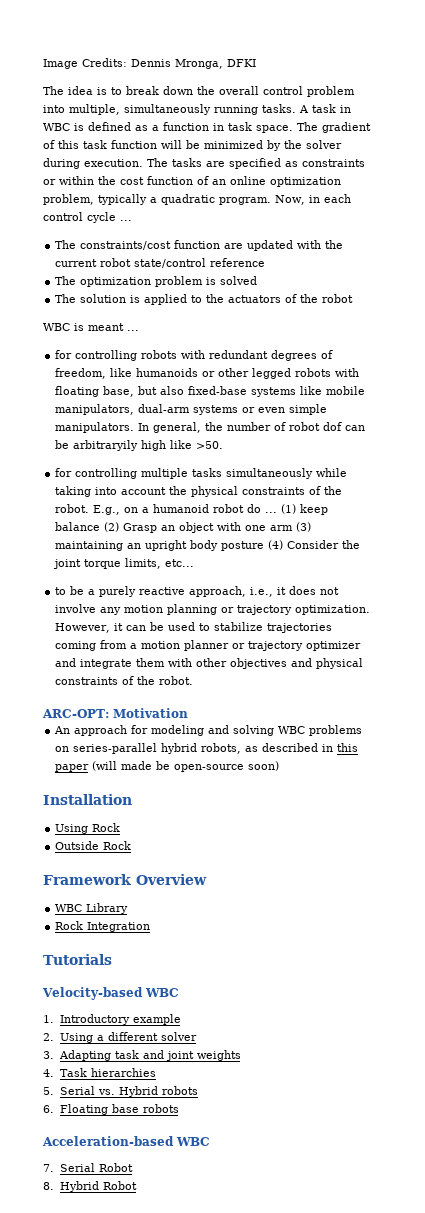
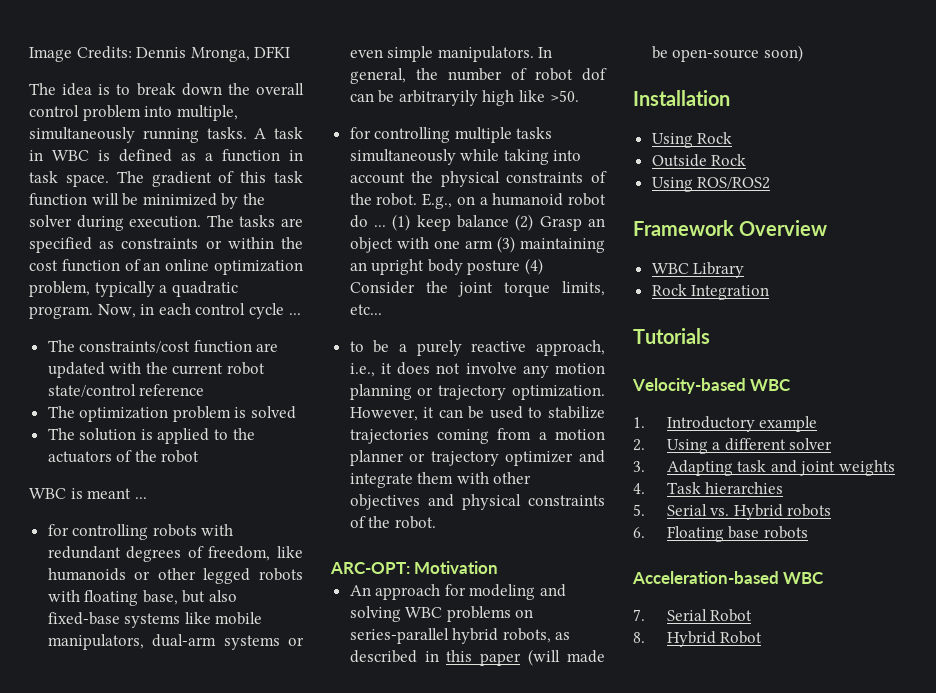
+ Using ROS/ROS2

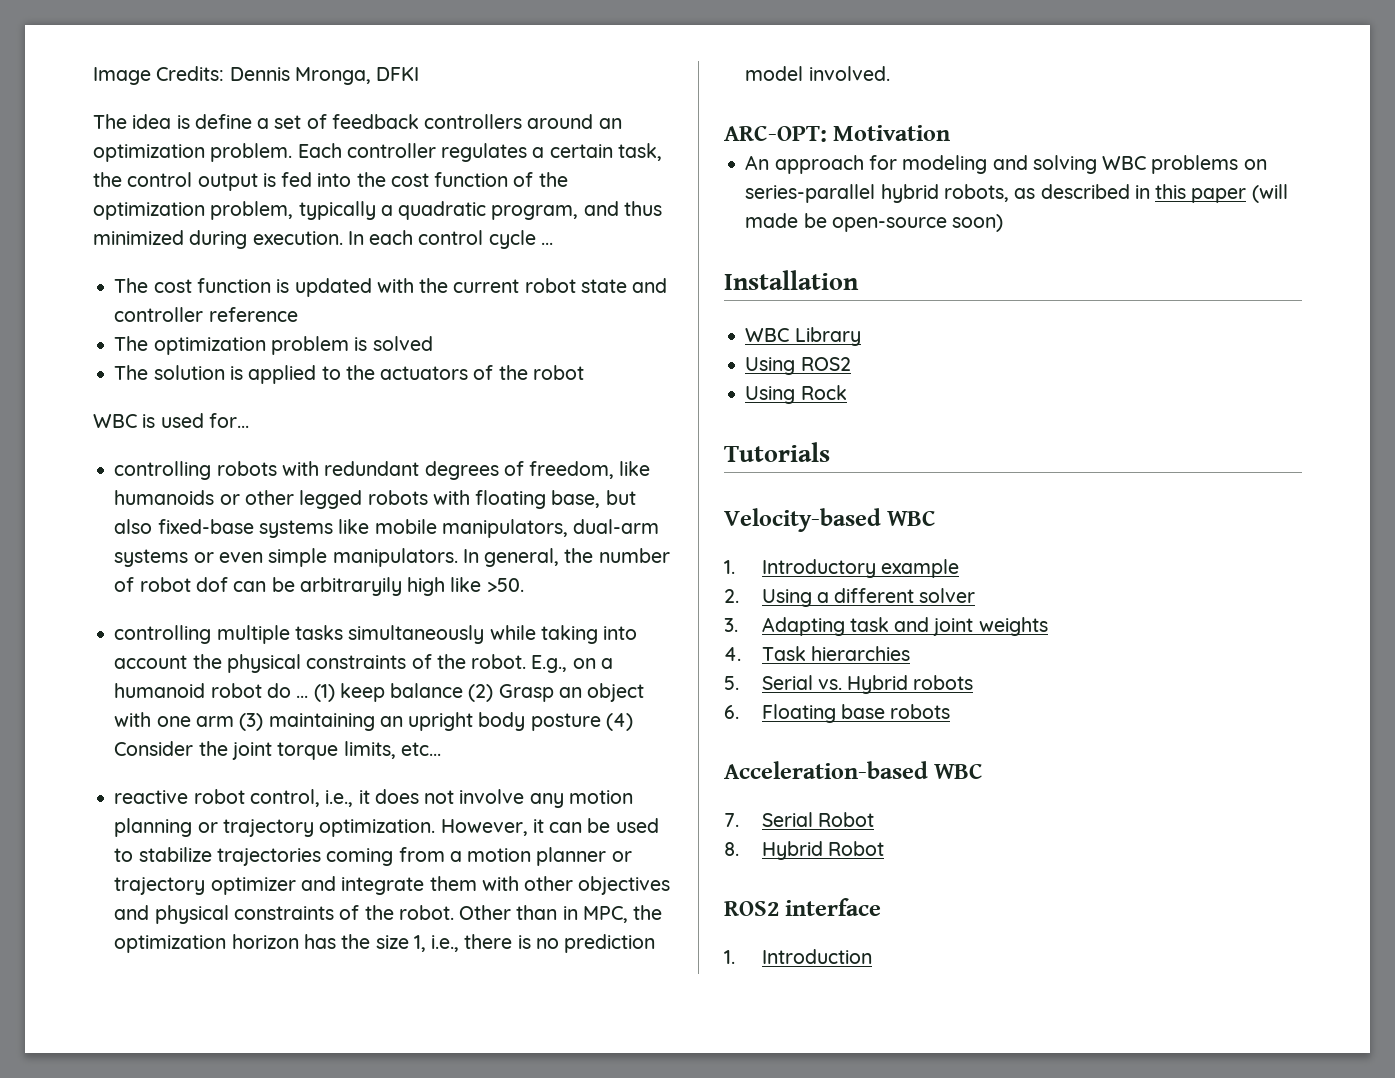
- The idea is to break down the overall control problem into multiple, simultaneously running tasks. A task in WBC is defined as a function in task space. The gradient of this task function will be minimized by the solver during execution. The tasks are specified as constraints or within the cost function of an online optimization problem, typically a quadratic program. Now, in each control cycle ...
+ The idea is define a set of feedback controllers around an optimization problem. Each controller regulates a certain task, the control output is fed into the cost function of the optimization problem, typically a quadratic program, and thus minimized during execution. In each control cycle ...
- The constraints/cost function are updated with the current robot state/control reference
+ The cost function is updated with the current robot state and controller reference
- WBC is meant ...
- for controlling robots with redundant degrees of freedom, like humanoids or other legged robots with floating base, but also fixed-base systems like mobile manipulators, dual-arm systems or even simple manipulators.
+ WBC is used for...
+ controlling robots with redundant degrees of freedom, like humanoids or other legged robots with floating base, but also fixed-base systems like mobile manipulators, dual-arm systems or even simple manipulators.
- for controlling multiple tasks simultaneously while taking into account the physical constraints of the robot.
+ controlling multiple tasks simultaneously while taking into account the physical constraints of the robot.
- to be a purely reactive approach, i.e., it does not involve any motion planning or trajectory optimization.
+ reactive robot control, i.e., it does not involve any motion planning or trajectory optimization.
+ Other than in MPC, the optimization horizon has the size 1, i.e., there is no prediction model involved.
- Using Rock
- Outside Rock
- Using ROS/ROS2
- Framework Overview
- Rock Integration
+ Using ROS2
+ Using Rock
+ ROS2 interface
+ 1. Introduction

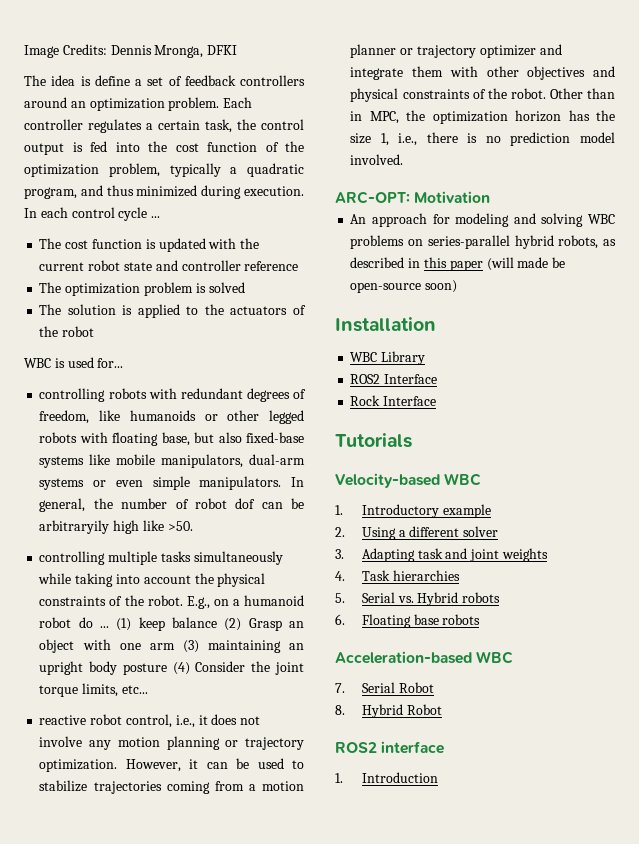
- Using ROS2
- Using Rock
+ ROS2 Interface
+ Rock Interface

